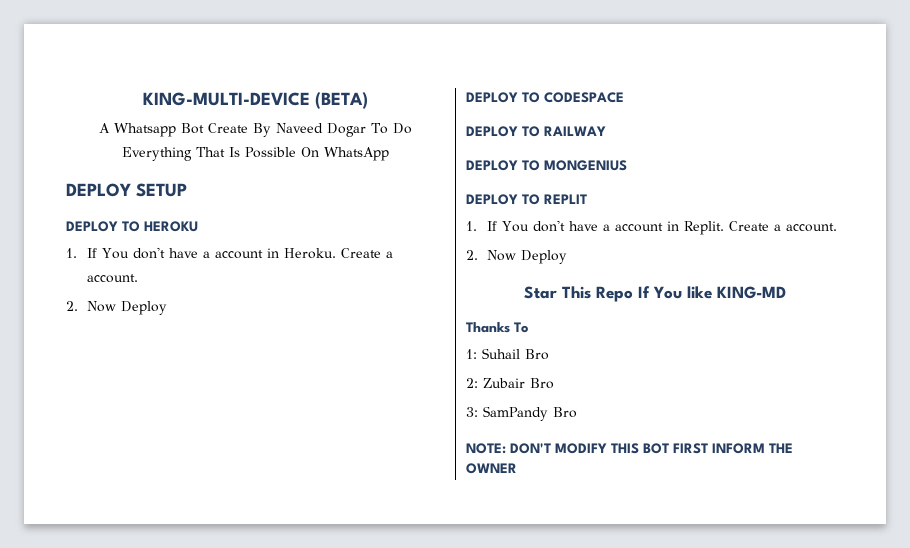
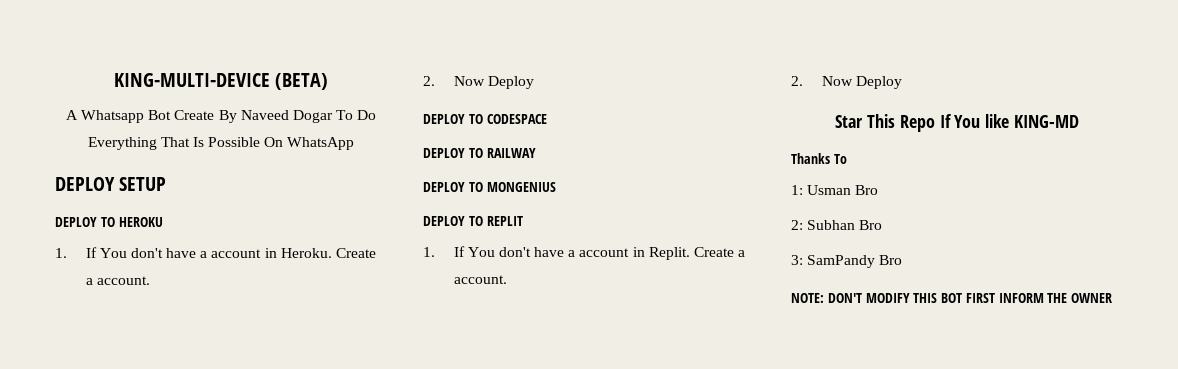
- 1: Suhail Bro
+ 1: Usman Bro
- 2: Zubair Bro
+ 2: Subhan Bro

